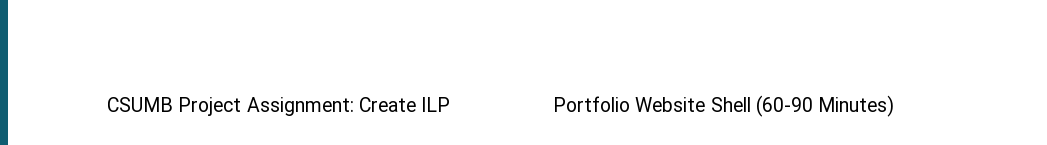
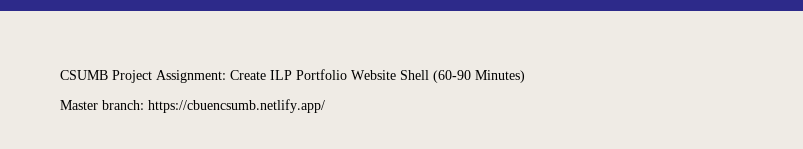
+ Master branch: https://cbuencsumb.netlify.app/

